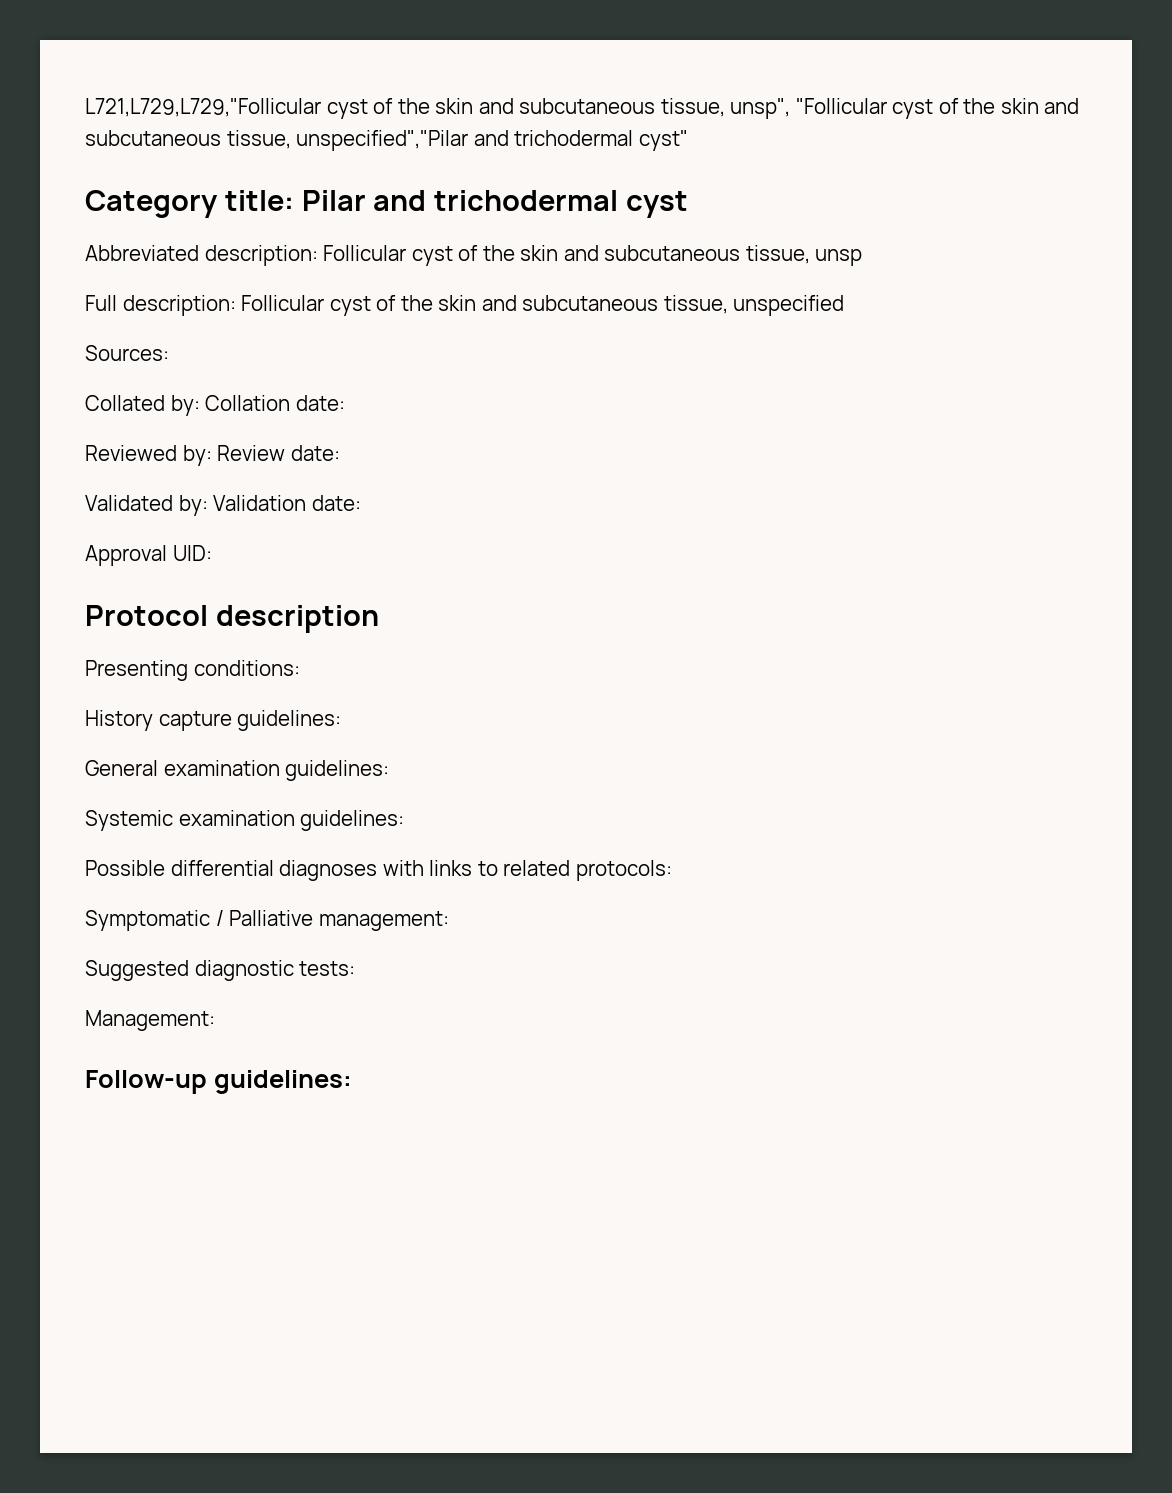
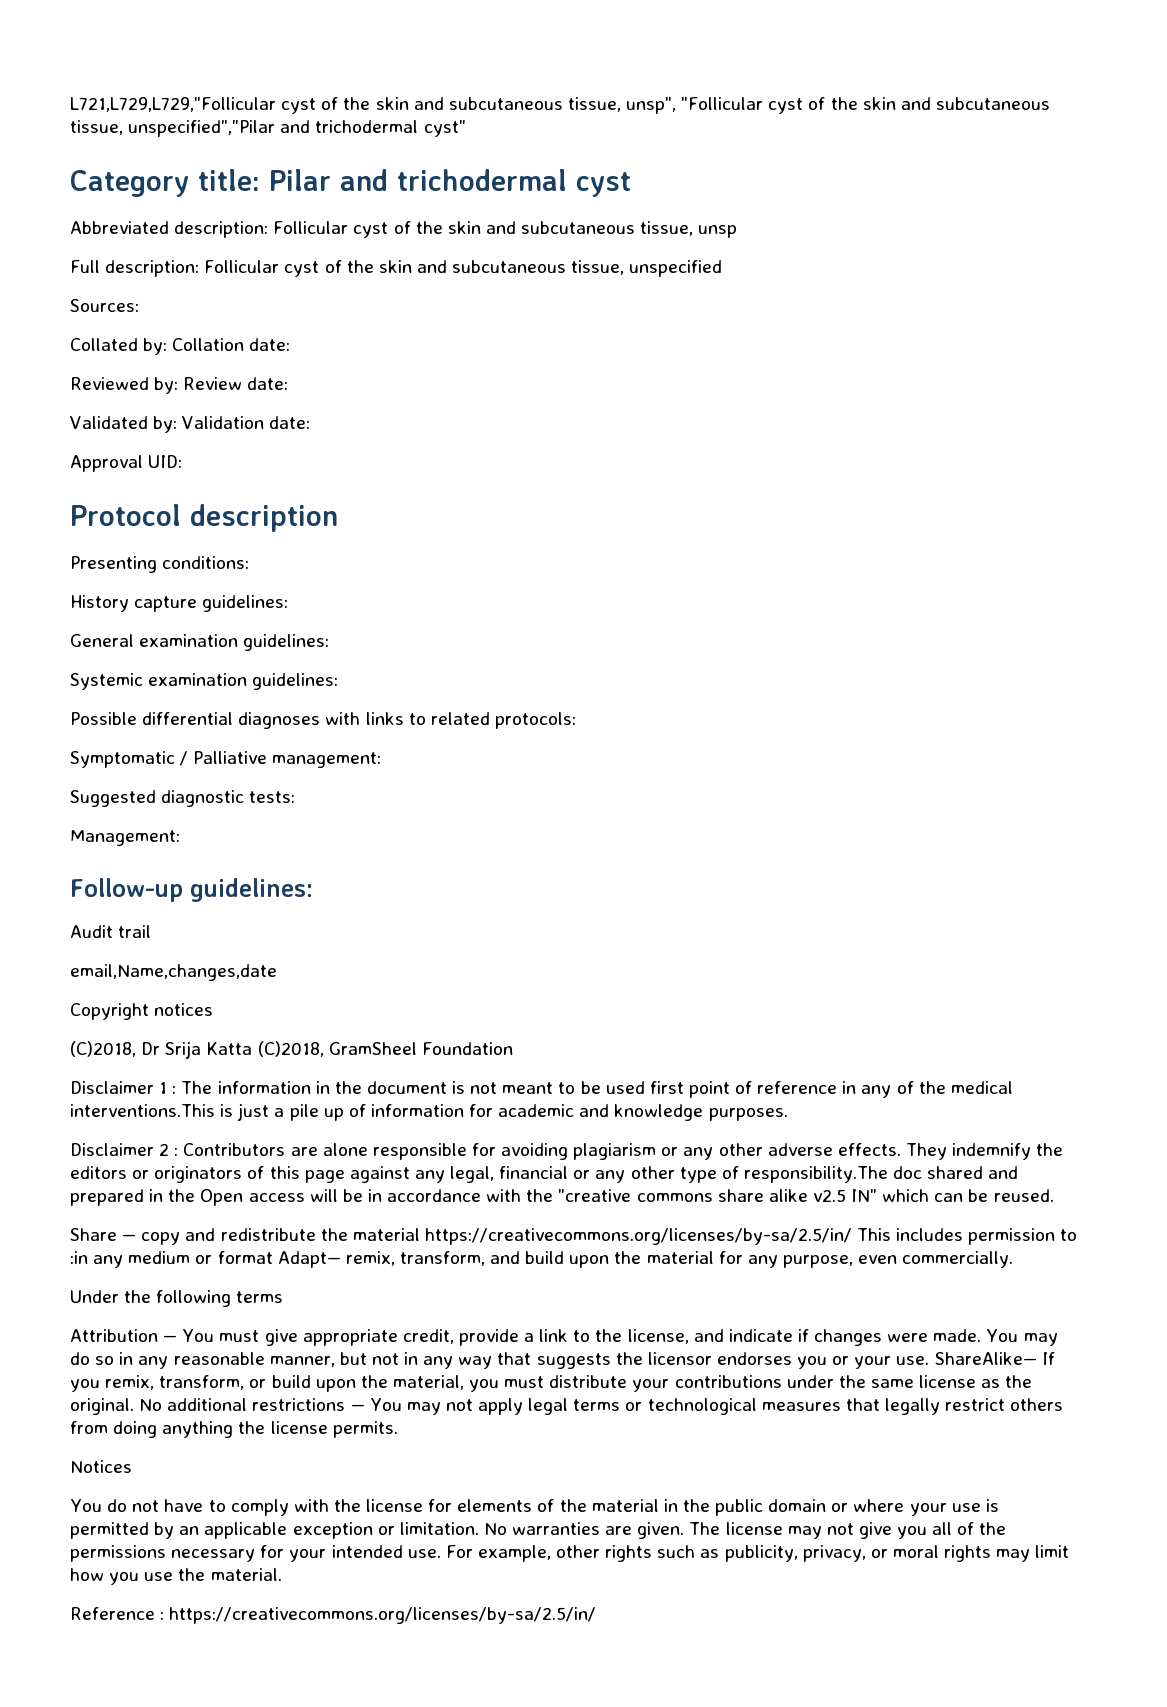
+ Audit trail
+ email,Name,changes,date
+ Copyright notices
+ (C)2018, Dr Srija Katta (C)2018, GramSheel Foundation
+ Disclaimer 1 : The information in the document is not meant to be used first point of reference in any of the medical interventions.This is just a pile up of information for academic and knowledge purposes.
+ Disclaimer 2 : Contributors are alone responsible for avoiding plagiarism or any other adverse effects. They indemnify the editors or originators of this page against any legal, financial or any other type of responsibility.The doc shared and prepared in the Open access will be in accordance with the "creative commons share alike v2.5 IN" which can be reused.
+ Share — copy and redistribute the material https://creativecommons.org/licenses/by-sa/2.5/in/ This includes permission to :in any medium or format Adapt— remix, transform, and build upon the material for any purpose, even commercially.
+ Under the following terms
+ Attribution — You must give appropriate credit, provide a link to the license, and indicate if changes were made. You may do so in any reasonable manner, but not in any way that suggests the licensor endorses you or your use. ShareAlike— If you remix, transform, or build upon the material, you must distribute your contributions under the same license as the original. No additional restrictions — You may not apply legal terms or technological measures that legally restrict others from doing anything the license permits.
+ Notices
+ You do not have to comply with the license for elements of the material in the public domain or where your use is permitted by an applicable exception or limitation. No warranties are given. The license may not give you all of the permissions necessary for your intended use. For example, other rights such as publicity, privacy, or moral rights may limit how you use the material.
+ Reference : https://creativecommons.org/licenses/by-sa/2.5/in/

